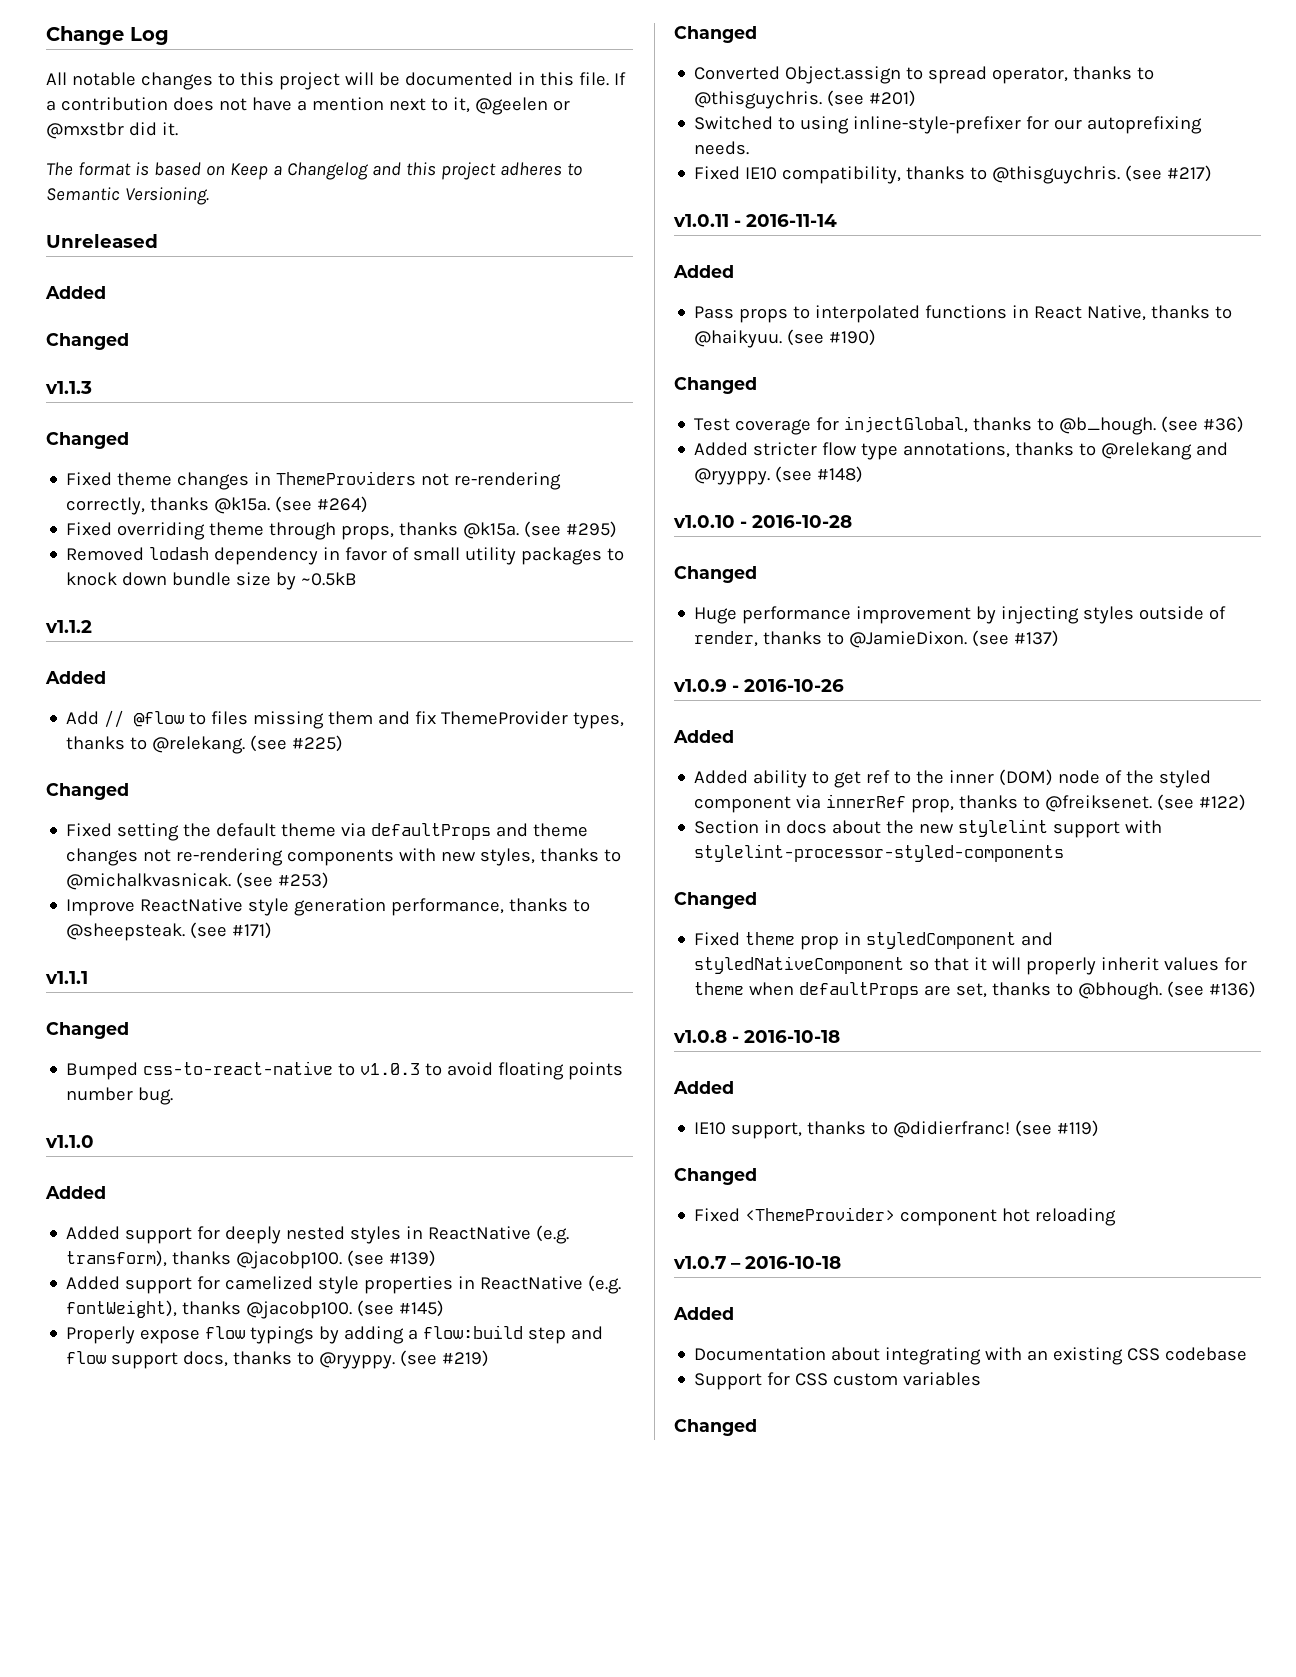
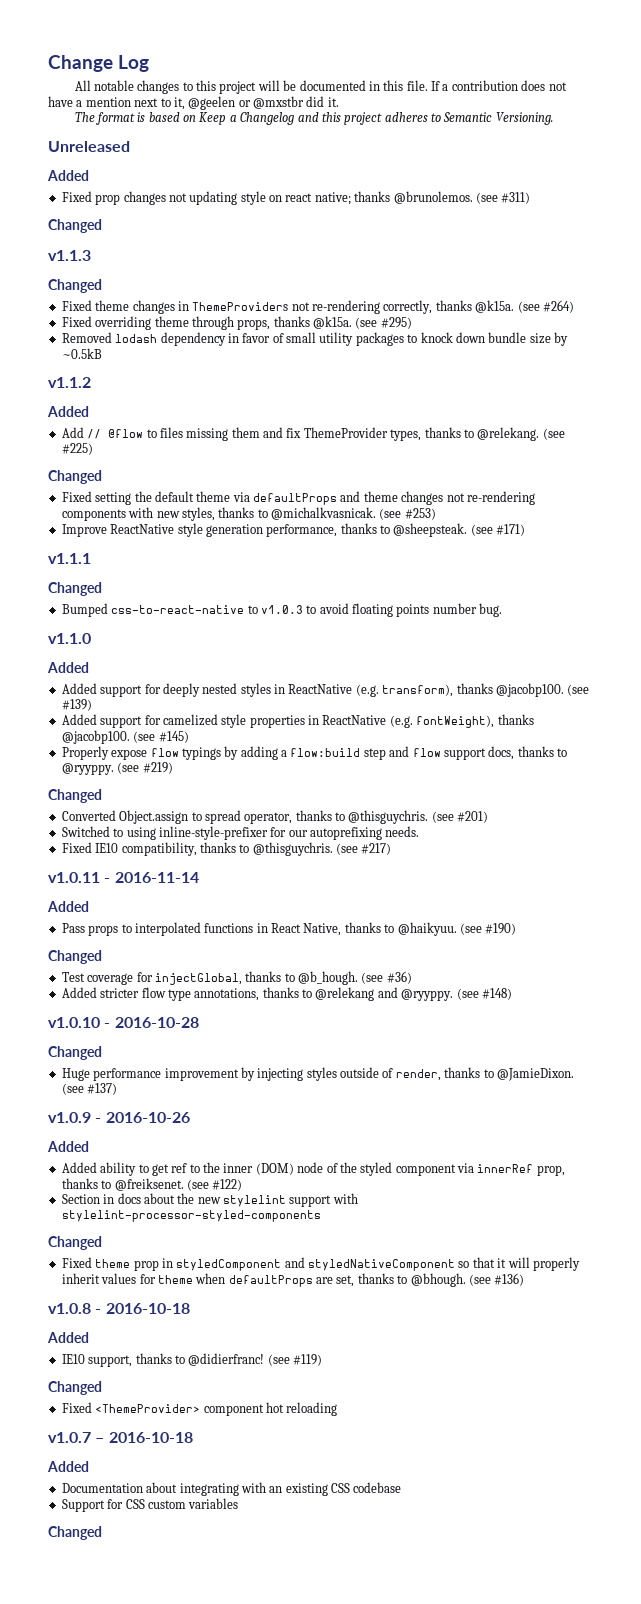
+ Fixed prop changes not updating style on react native; thanks @brunolemos. (see #311)

